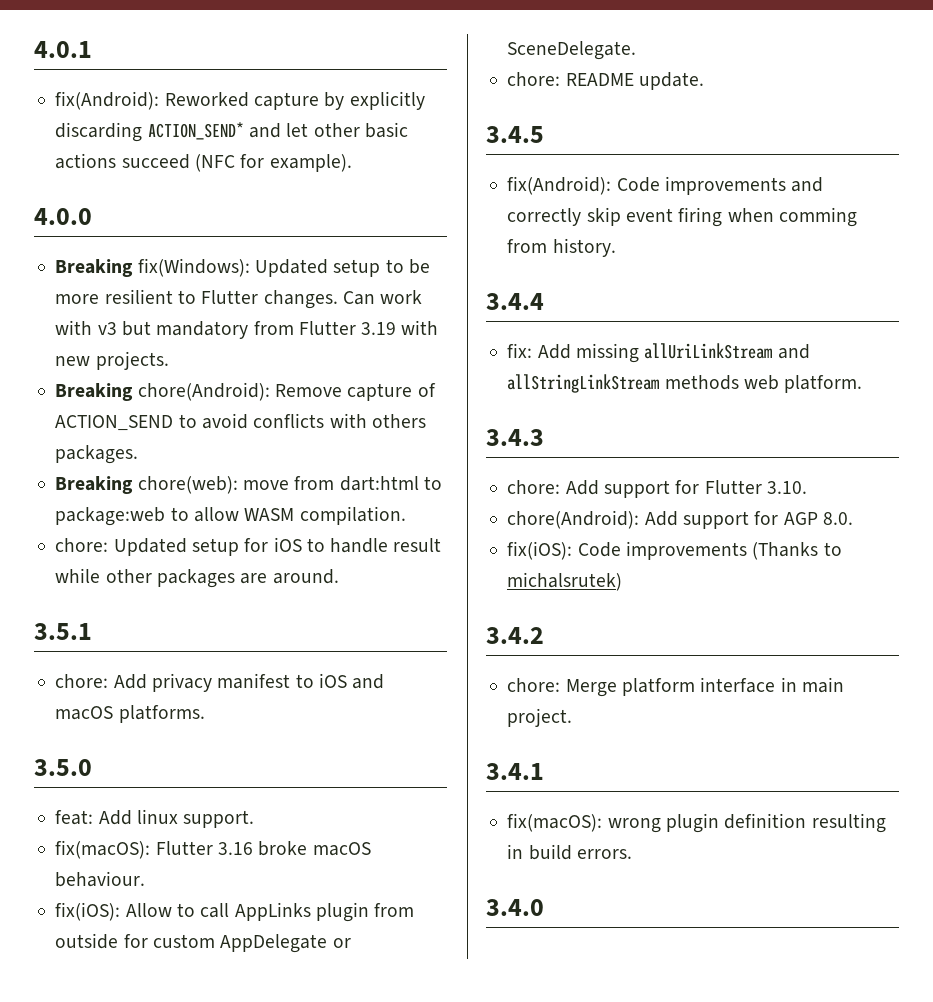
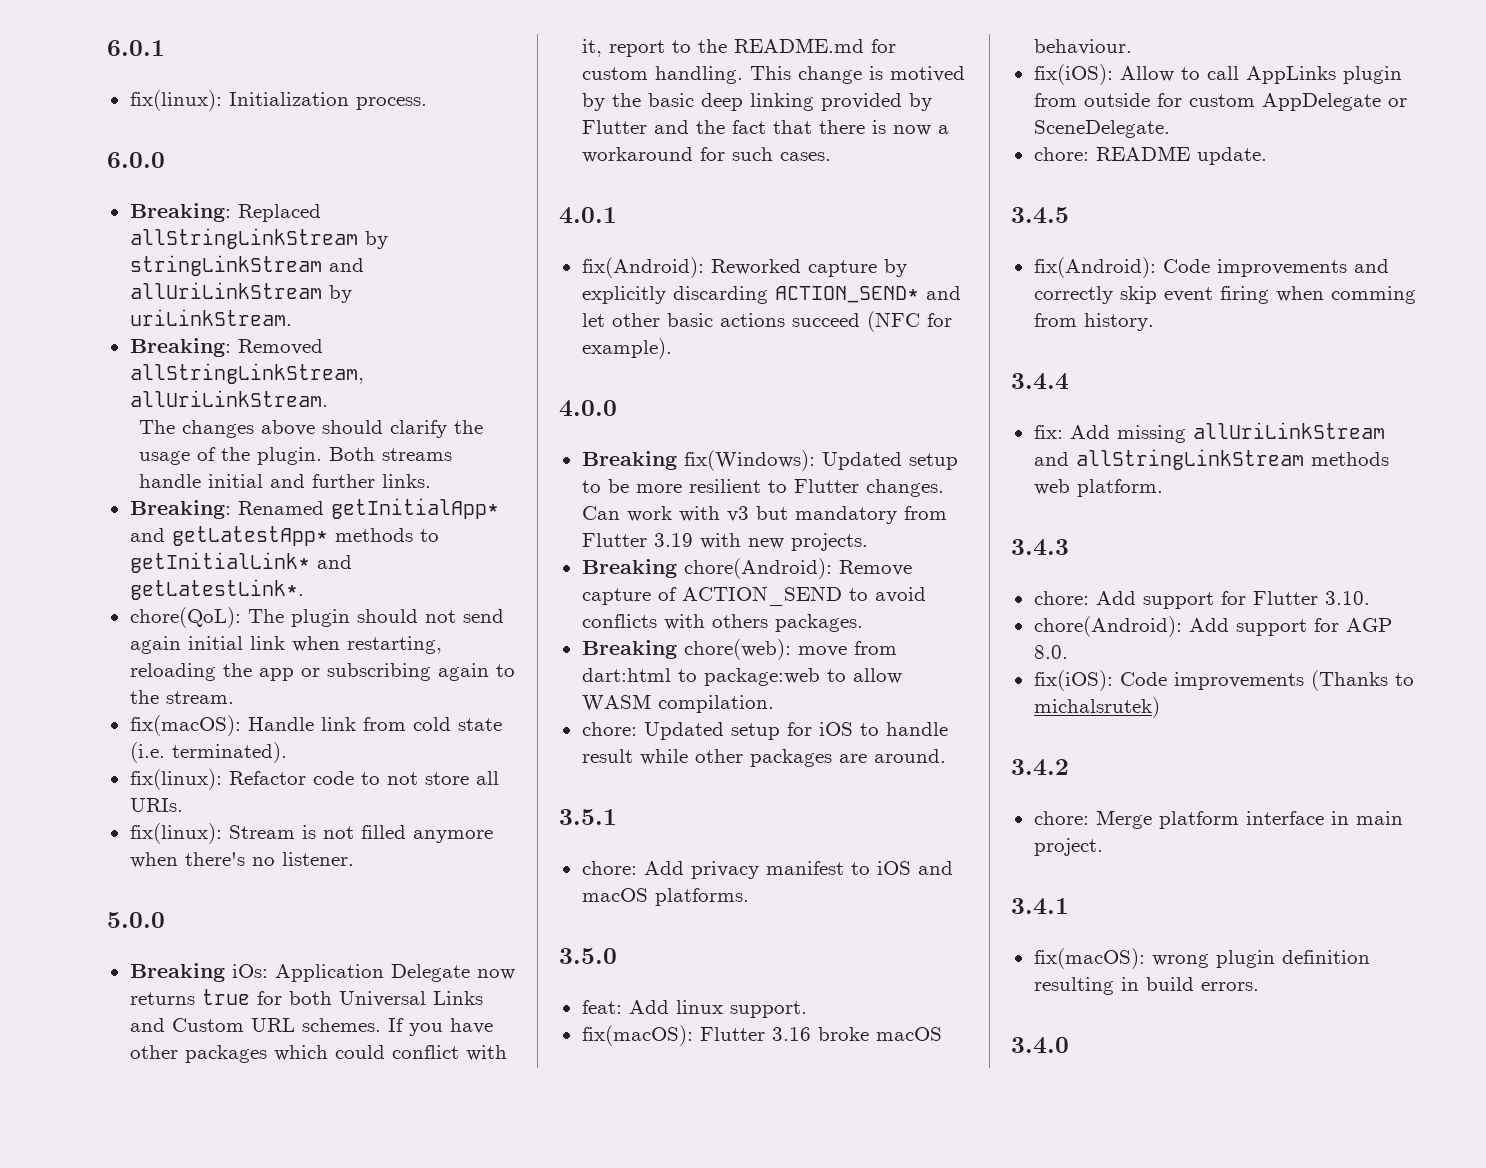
+ 6.0.1
+ fix(linux): Initialization process.
+ 6.0.0
+ Breaking: Replaced allStringLinkStream by stringLinkStream and allUriLinkStream by uriLinkStream.
+ Breaking: Removed allStringLinkStream, allUriLinkStream.
+ The changes above should clarify the usage of the plugin. Both streams handle initial and further links.
+ Breaking: Renamed getInitialApp* and getLatestApp* methods to getInitialLink* and getLatestLink*.
+ chore(QoL): The plugin should not send again initial link when restarting, reloading the app or subscribing again to the stream.
+ fix(macOS): Handle link from cold state (i.e. terminated).
+ fix(linux): Refactor code to not store all URIs.
+ fix(linux): Stream is not filled anymore when there's no listener.
+ 5.0.0
+ Breaking iOs: Application Delegate now returns true for both Universal Links and Custom URL schemes. If you have other packages which could conflict with it, report to the README.md for custom handling. This change is motived by the basic deep linking provided by Flutter and the fact that there is now a workaround for such cases.

